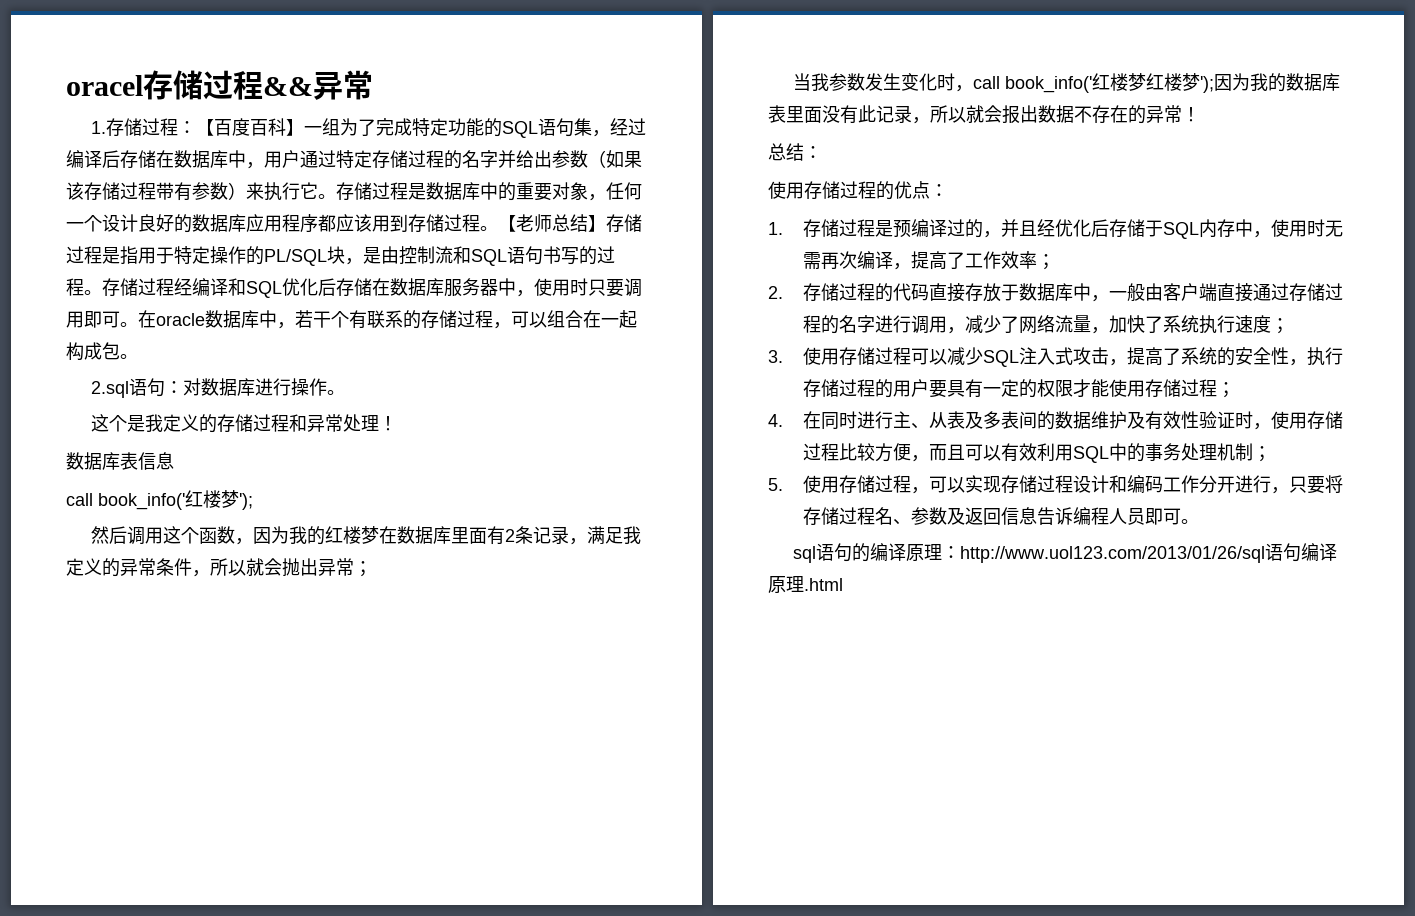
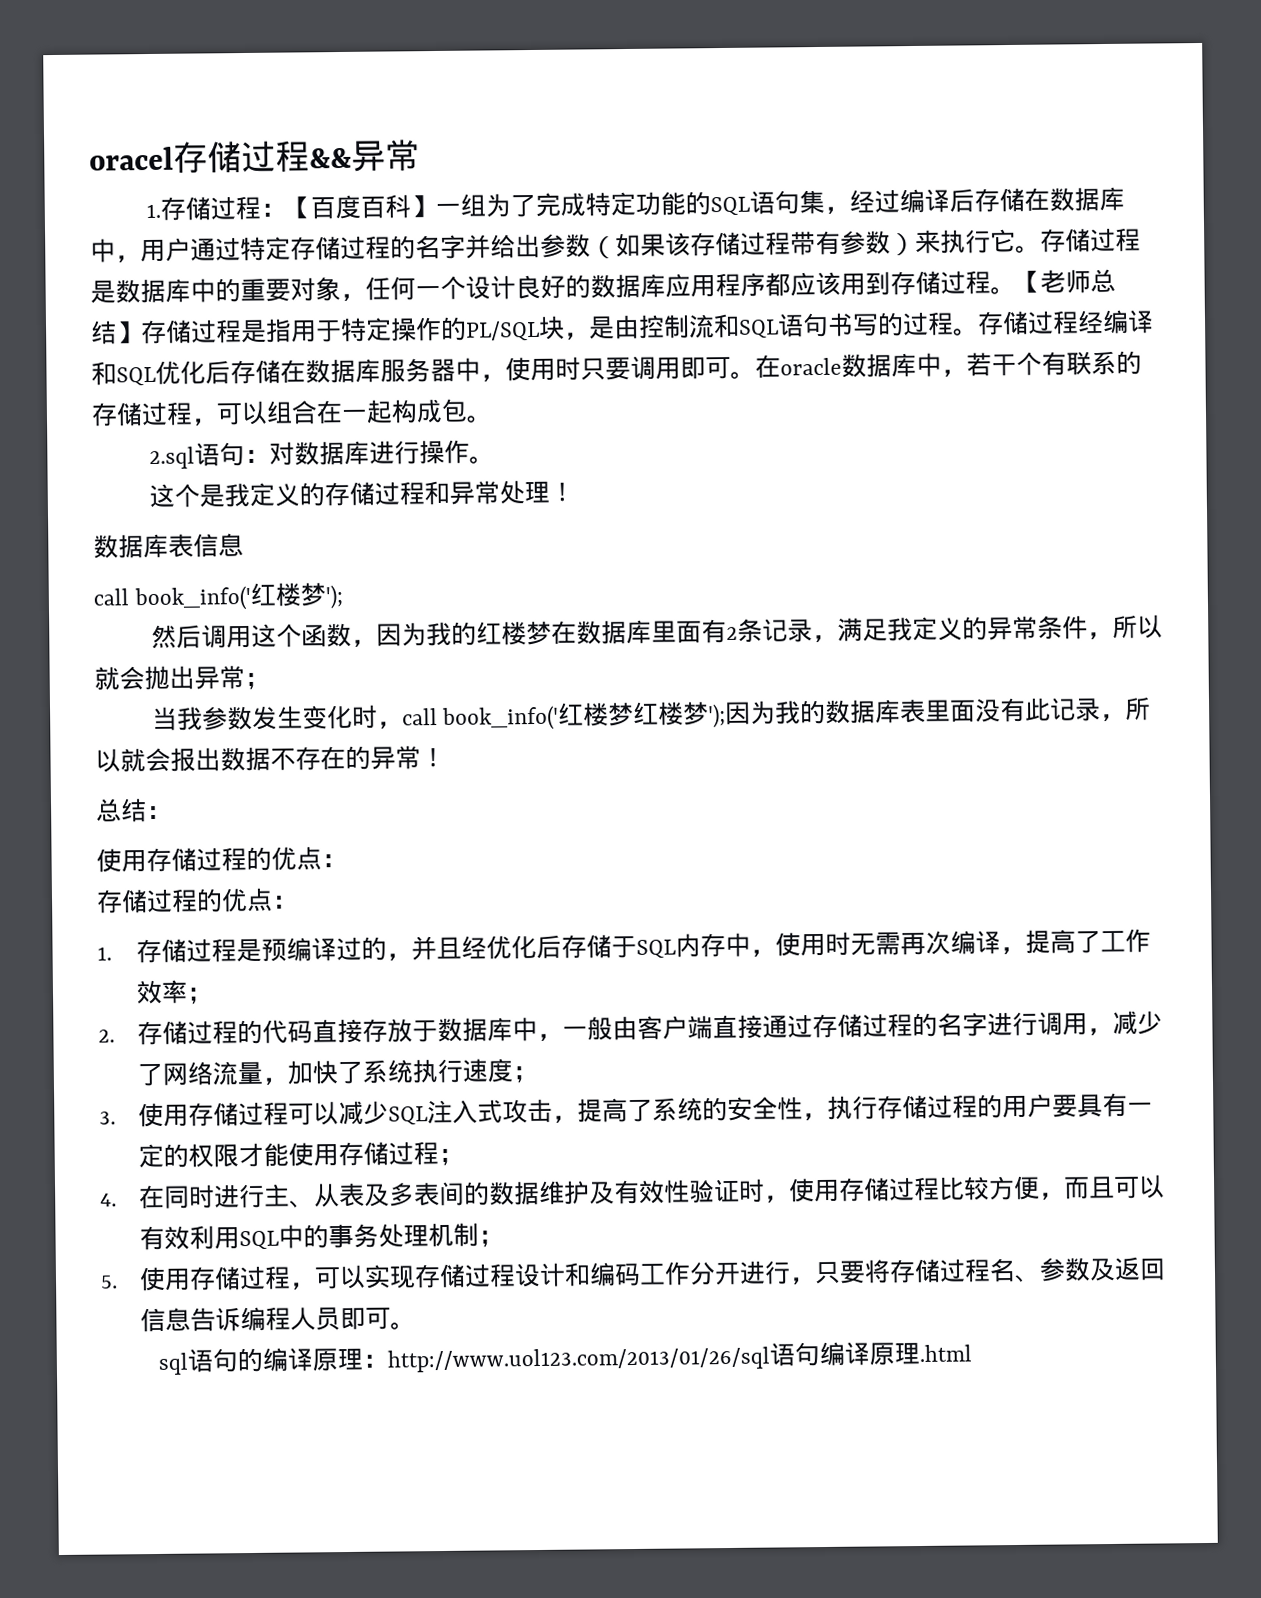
  使用存储过程的优点：
+ 存储过程的优点：

